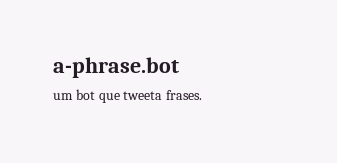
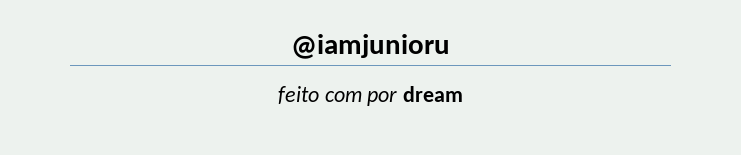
- a-phrase.bot
- um bot que tweeta frases.
+ @iamjunioru
+ feito com por dream

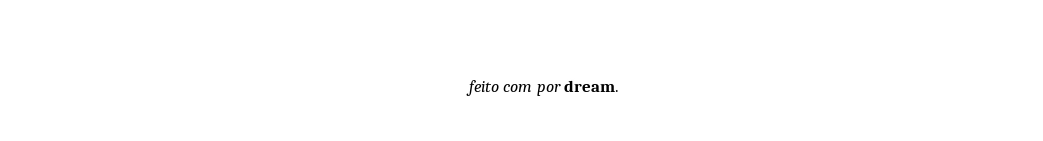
- @iamjunioru
- feito com por dream
+ feito com por dream.

